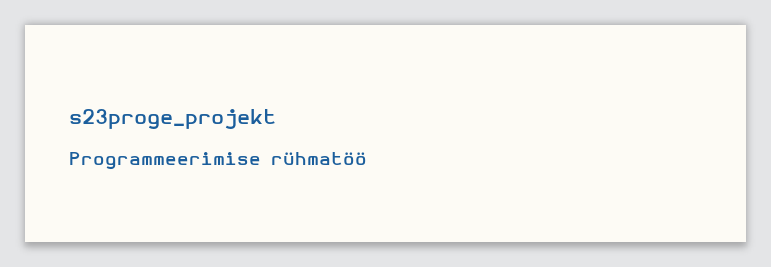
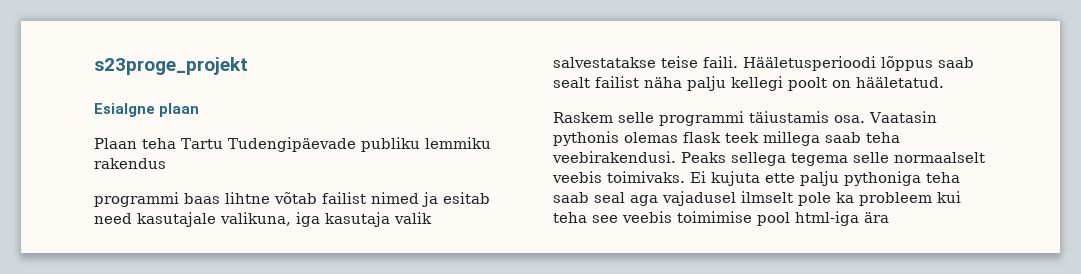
- Programmeerimise rühmatöö
+ Esialgne plaan
+ Plaan teha Tartu Tudengipäevade publiku lemmiku rakendus
+ programmi baas lihtne võtab failist nimed ja esitab need kasutajale valikuna, iga kasutaja valik salvestatakse teise faili. Hääletusperioodi lõppus saab sealt failist näha palju kellegi poolt on hääletatud.
+ Raskem selle programmi täiustamis osa. Vaatasin pythonis olemas flask teek millega saab teha veebirakendusi. Peaks sellega tegema selle normaalselt veebis toimivaks. Ei kujuta ette palju pythoniga teha saab seal aga vajadusel ilmselt pole ka probleem kui teha see veebis toimimise pool html-iga ära

